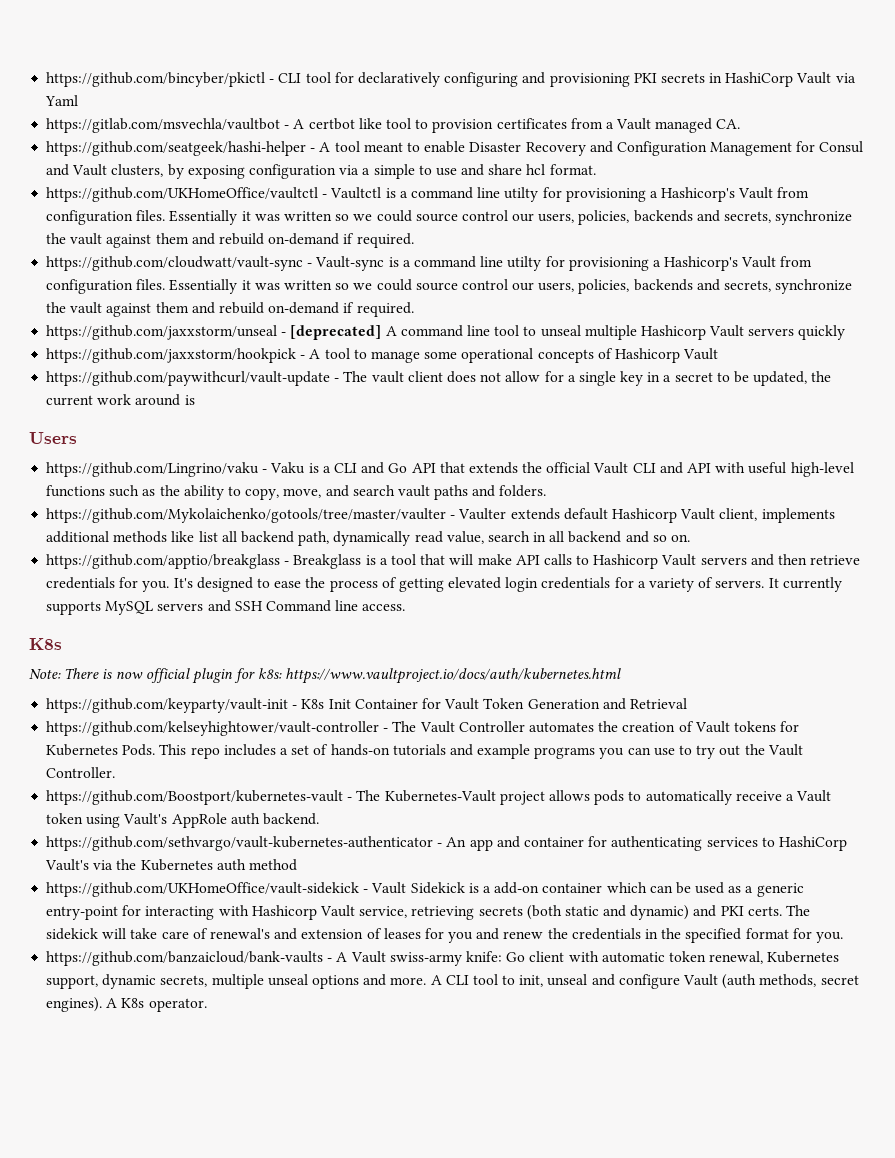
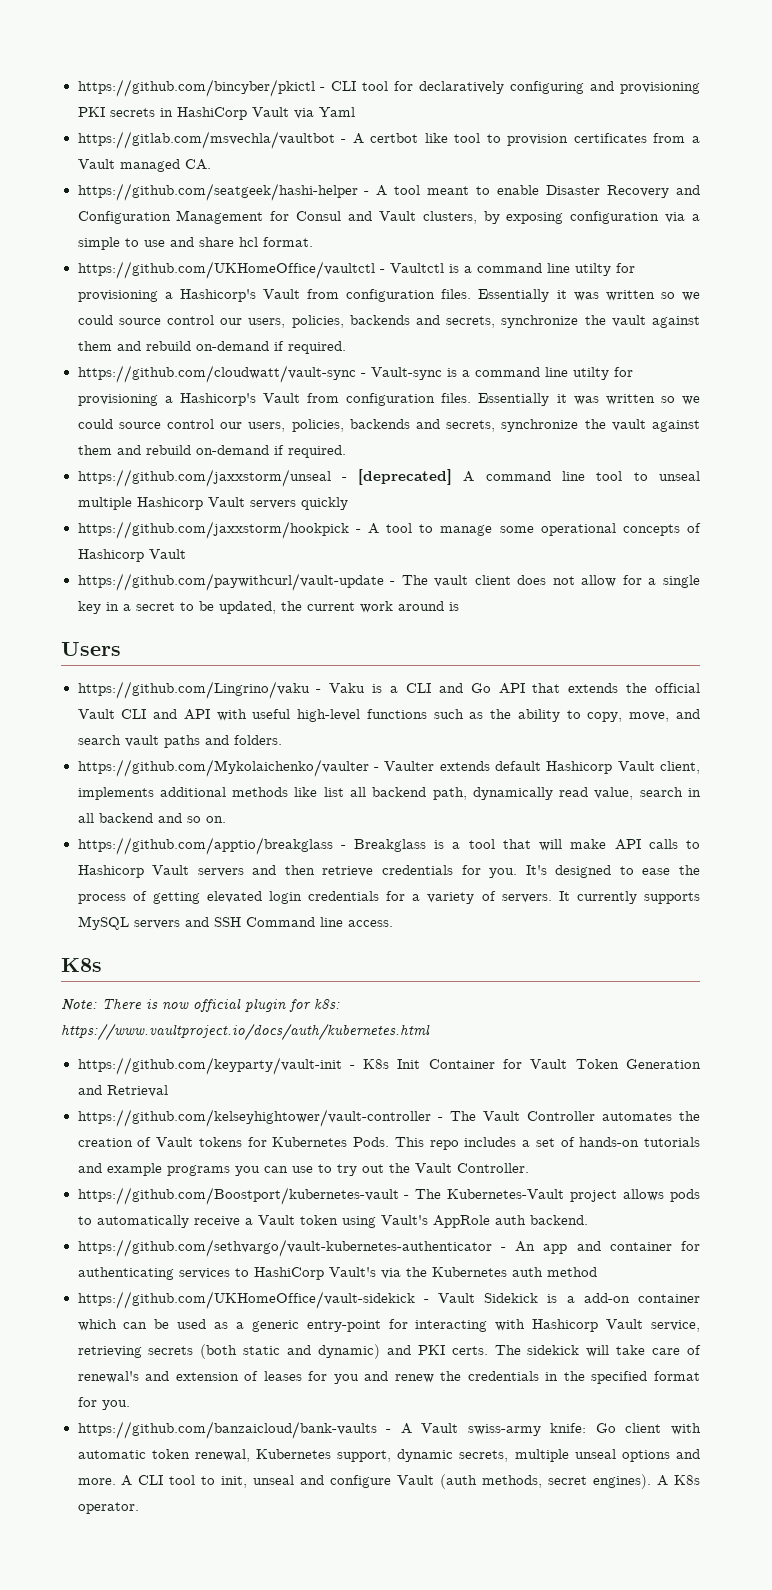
- https://github.com/Mykolaichenko/gotools/tree/master/vaulter - Vaulter extends default Hashicorp Vault client, implements additional methods like list all backend path, dynamically read value, search in all backend and so on.
+ https://github.com/Mykolaichenko/vaulter - Vaulter extends default Hashicorp Vault client, implements additional methods like list all backend path, dynamically read value, search in all backend and so on.

